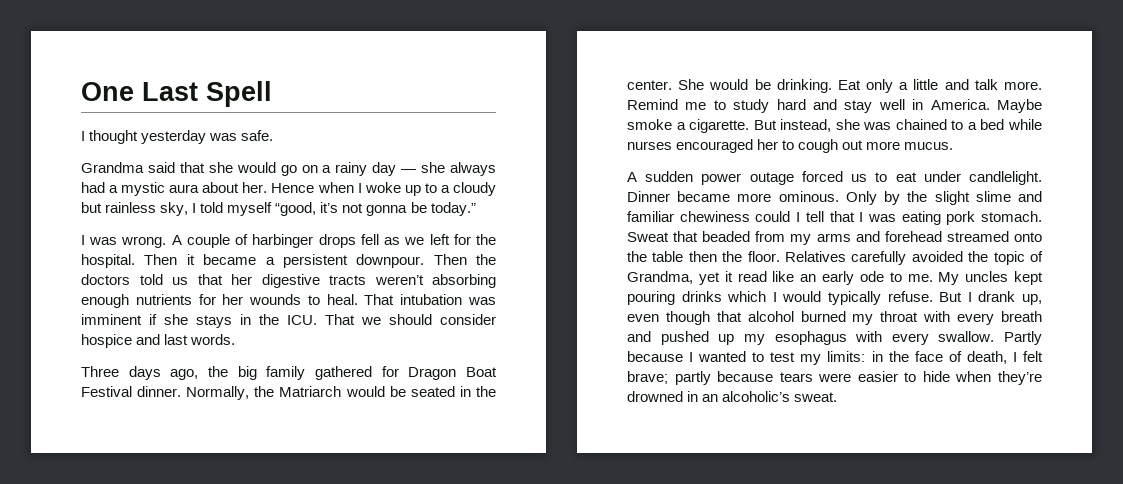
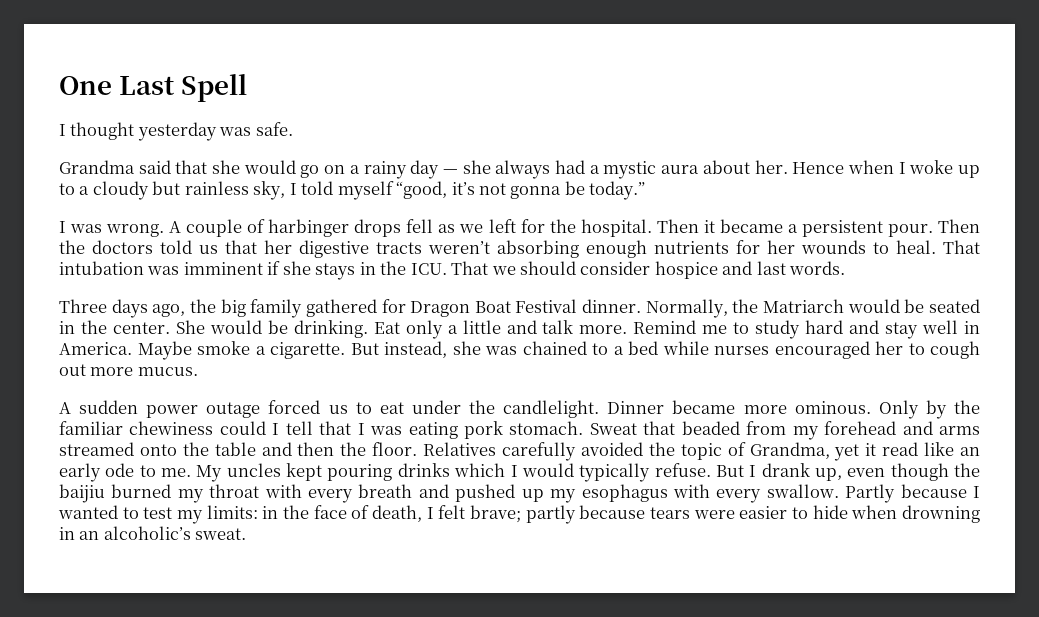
- Then it became a persistent downpour.
+ Then it became a persistent pour.
- A sudden power outage forced us to eat under candlelight.
+ A sudden power outage forced us to eat under the candlelight.
- Only by the slight slime and familiar chewiness could I tell that I was eating pork stomach.
+ Only by the familiar chewiness could I tell that I was eating pork stomach.
- Sweat that beaded from my arms and forehead streamed onto the table then the floor.
+ Sweat that beaded from my forehead and arms streamed onto the table and then the floor.
- But I drank up, even though that alcohol burned my throat with every breath and pushed up my esophagus with every swallow.
+ But I drank up, even though the baijiu burned my throat with every breath and pushed up my esophagus with every swallow.
- Partly because I wanted to test my limits: in the face of death, I felt brave; partly because tears were easier to hide when they’re drowned in an alcoholic’s sweat.
+ Partly because I wanted to test my limits: in the face of death, I felt brave; partly because tears were easier to hide when drowning in an alcoholic’s sweat.

